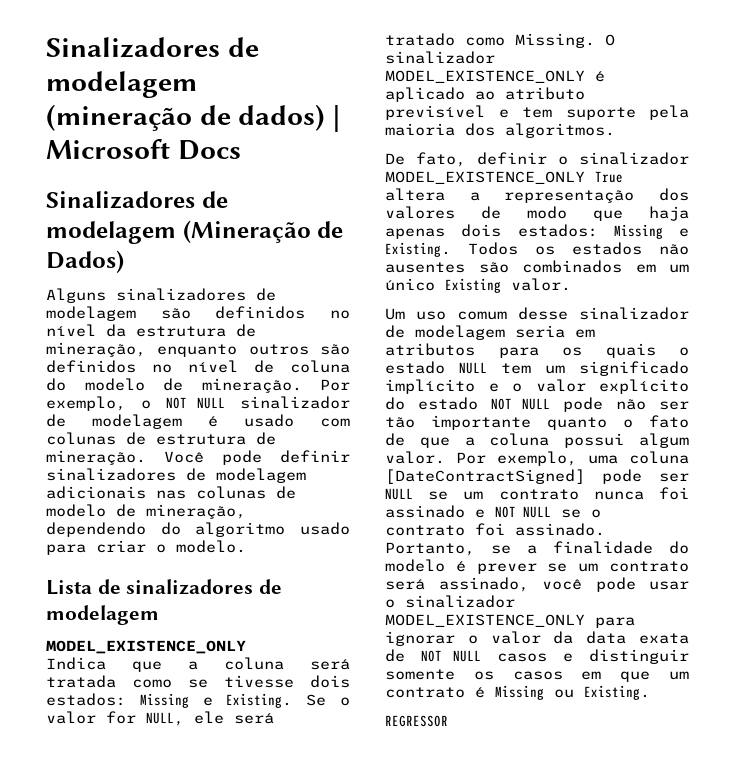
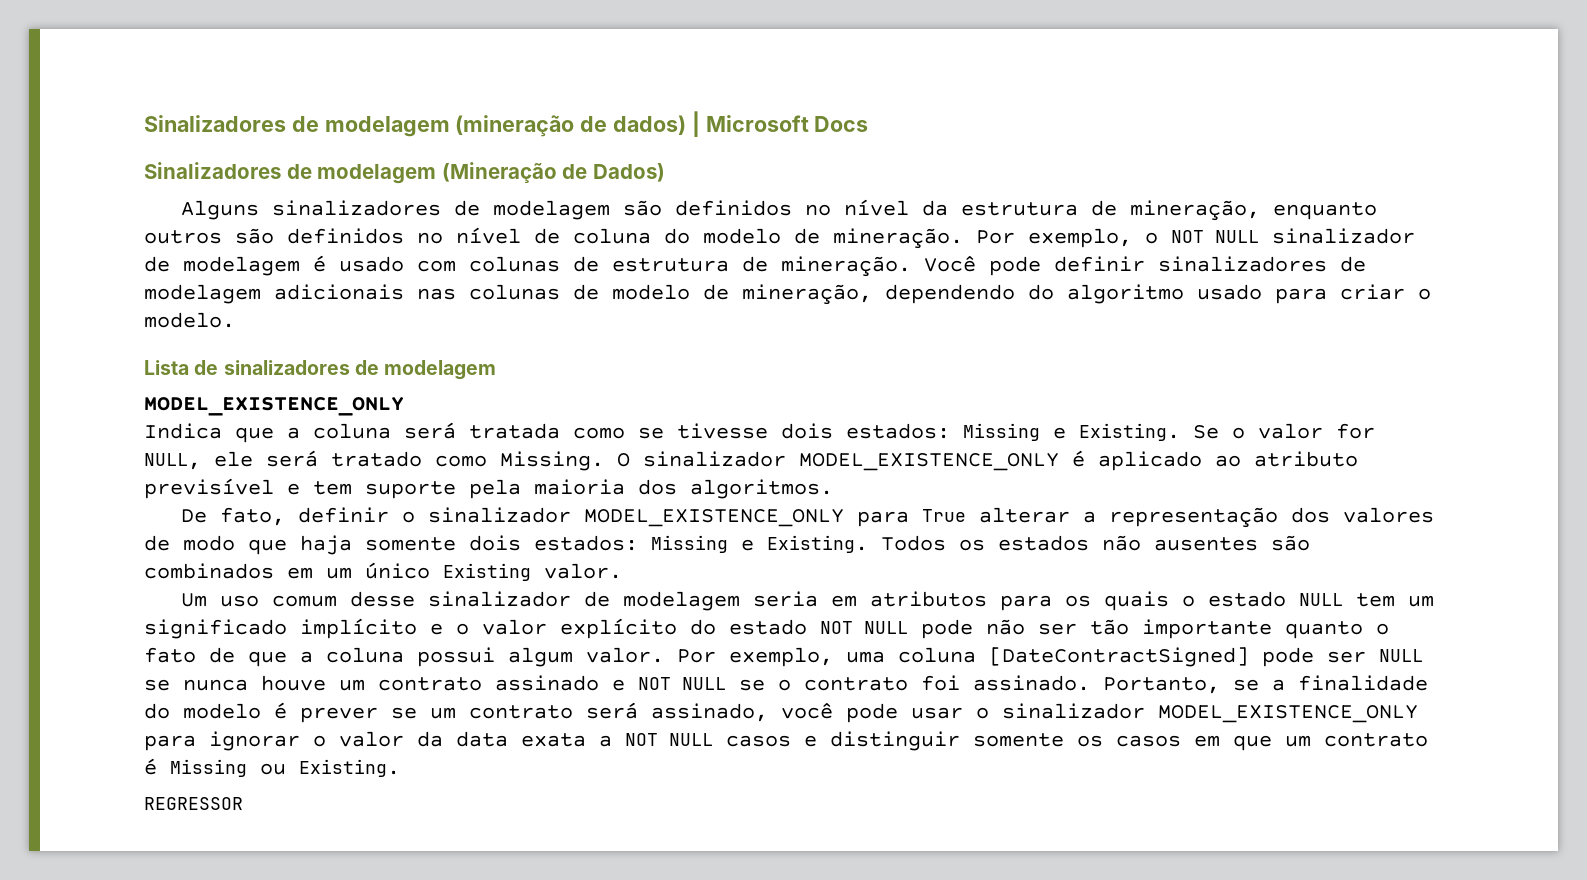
- De fato, definir o sinalizador MODEL_EXISTENCE_ONLY True altera a representação dos valores de modo que haja apenas dois estados: Missing e Existing.
+ De fato, definir o sinalizador MODEL_EXISTENCE_ONLY para True alterar a representação dos valores de modo que haja somente dois estados: Missing e Existing.
- Por exemplo, uma coluna [DateContractSigned] pode ser NULL se um contrato nunca foi assinado e NOT NULL se o contrato foi assinado.
+ Por exemplo, uma coluna [DateContractSigned] pode ser NULL se nunca houve um contrato assinado e NOT NULL se o contrato foi assinado.
- Portanto, se a finalidade do modelo é prever se um contrato será assinado, você pode usar o sinalizador MODEL_EXISTENCE_ONLY para ignorar o valor da data exata de NOT NULL casos e distinguir somente os casos em que um contrato é Missing ou Existing.
+ Portanto, se a finalidade do modelo é prever se um contrato será assinado, você pode usar o sinalizador MODEL_EXISTENCE_ONLY para ignorar o valor da data exata a NOT NULL casos e distinguir somente os casos em que um contrato é Missing ou Existing.

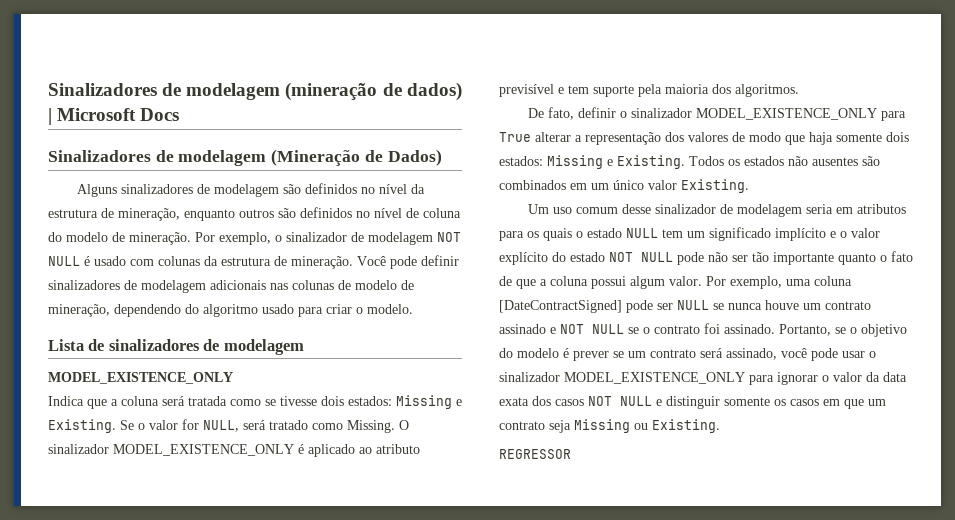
- Por exemplo, o NOT NULL sinalizador de modelagem é usado com colunas de estrutura de mineração.
+ Por exemplo, o sinalizador de modelagem NOT NULL é usado com colunas da estrutura de mineração.
- Se o valor for NULL, ele será tratado como Missing.
+ Se o valor for NULL, será tratado como Missing.
- Todos os estados não ausentes são combinados em um único Existing valor.
+ Todos os estados não ausentes são combinados em um único valor Existing.
- Portanto, se a finalidade do modelo é prever se um contrato será assinado, você pode usar o sinalizador MODEL_EXISTENCE_ONLY para ignorar o valor da data exata a NOT NULL casos e distinguir somente os casos em que um contrato é Missing ou Existing.
+ Portanto, se o objetivo do modelo é prever se um contrato será assinado, você pode usar o sinalizador MODEL_EXISTENCE_ONLY para ignorar o valor da data exata dos casos NOT NULL e distinguir somente os casos em que um contrato seja Missing ou Existing.

